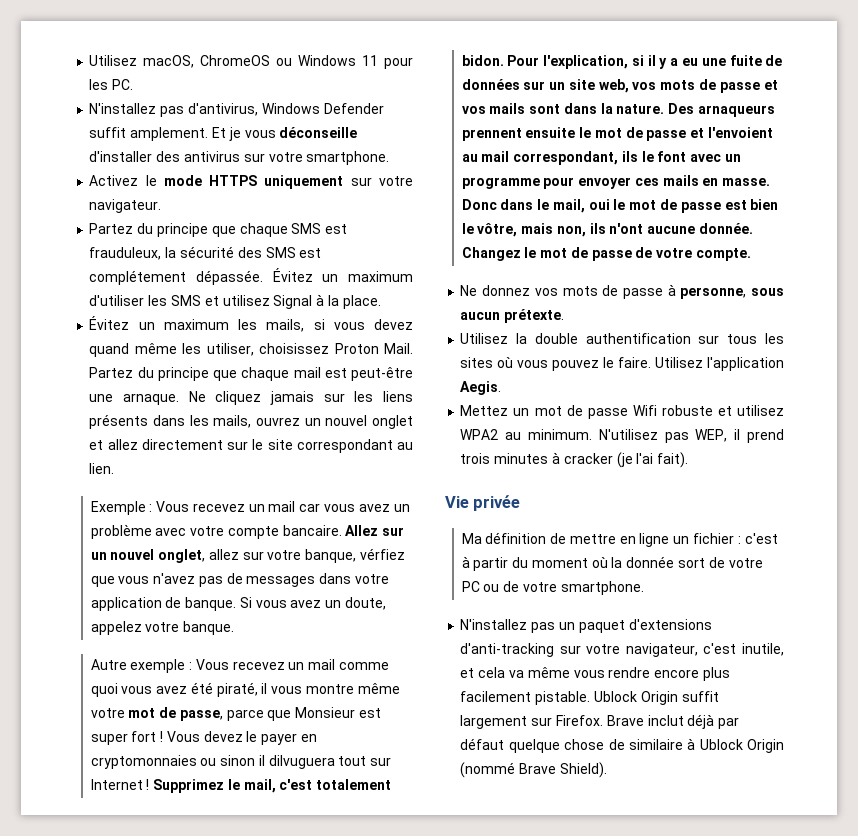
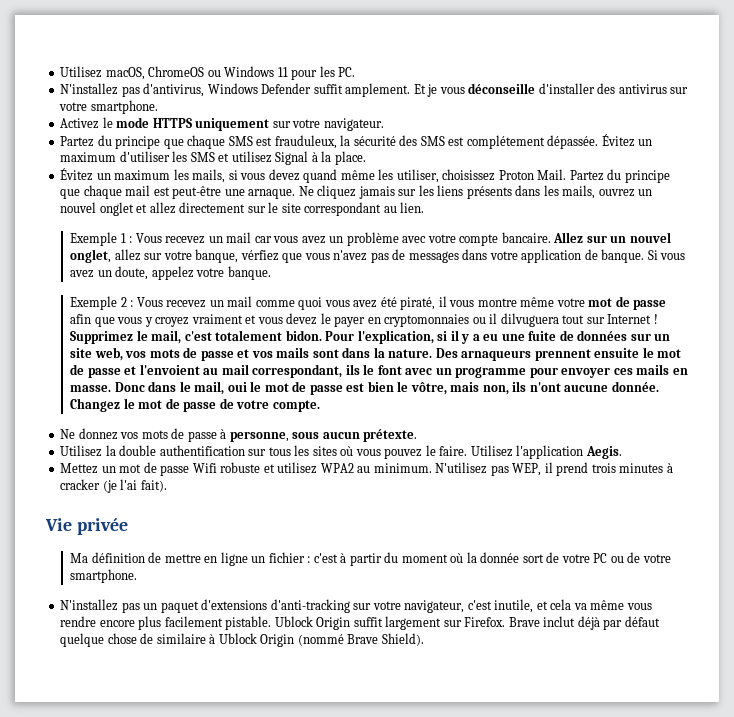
- Exemple : Vous recevez un mail car vous avez un problème avec votre compte bancaire.
+ Exemple 1 : Vous recevez un mail car vous avez un problème avec votre compte bancaire.
- Autre exemple : Vous recevez un mail comme quoi vous avez été piraté, il vous montre même votre mot de passe, parce que Monsieur est super fort ! Vous devez le payer en cryptomonnaies ou sinon il dilvuguera tout sur Internet !
+ Exemple 2 : Vous recevez un mail comme quoi vous avez été piraté, il vous montre même votre mot de passe afin que vous y croyez vraiment et vous devez le payer en cryptomonnaies ou il dilvuguera tout sur Internet !

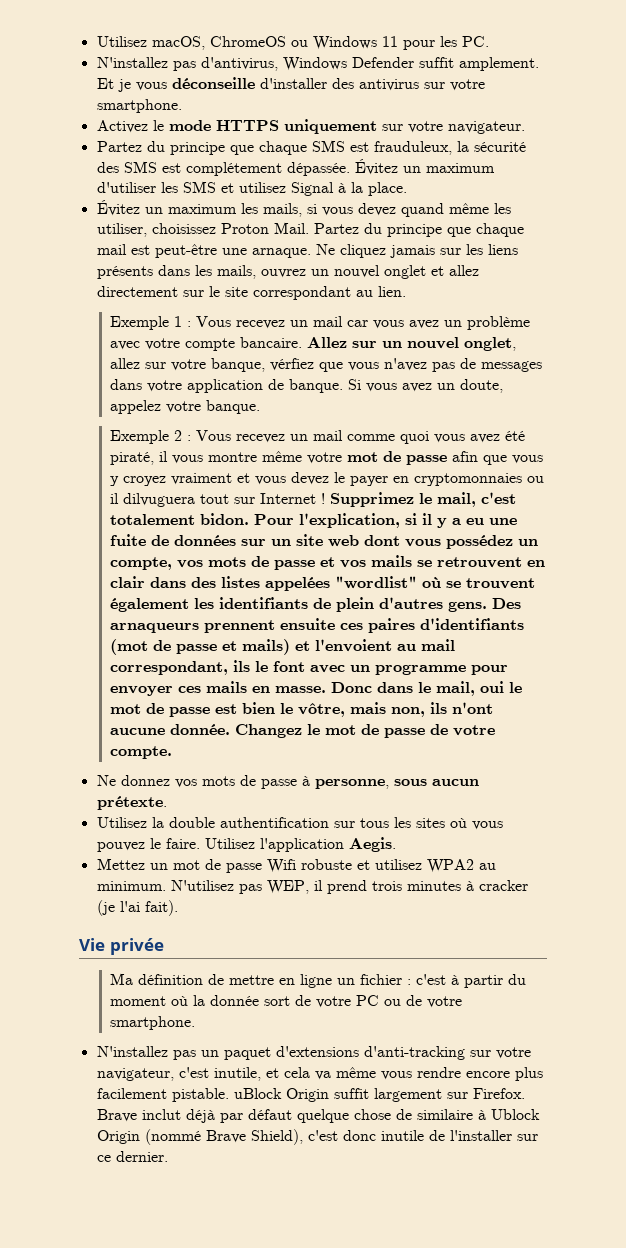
- Pour l'explication, si il y a eu une fuite de données sur un site web, vos mots de passe et vos mails sont dans la nature. Des arnaqueurs prennent ensuite le mot de passe et l'envoient au mail correspondant, ils le font avec un programme pour envoyer ces mails en masse.
+ Pour l'explication, si il y a eu une fuite de données sur un site web dont vous possédez un compte, vos mots de passe et vos mails se retrouvent en clair dans des listes appelées "wordlist" où se trouvent également les identifiants de plein d'autres gens. Des arnaqueurs prennent ensuite ces paires d'identifiants (mot de passe et mails) et l'envoient au mail correspondant, ils le font avec un programme pour envoyer ces mails en masse.
- N'installez pas un paquet d'extensions d'anti-tracking sur votre navigateur, c'est inutile, et cela va même vous rendre encore plus facilement pistable. Ublock Origin suffit largement sur Firefox.
+ N'installez pas un paquet d'extensions d'anti-tracking sur votre navigateur, c'est inutile, et cela va même vous rendre encore plus facilement pistable. uBlock Origin suffit largement sur Firefox.
- Brave inclut déjà par défaut quelque chose de similaire à Ublock Origin (nommé Brave Shield).
+ Brave inclut déjà par défaut quelque chose de similaire à Ublock Origin (nommé Brave Shield), c'est donc inutile de l'installer sur ce dernier.

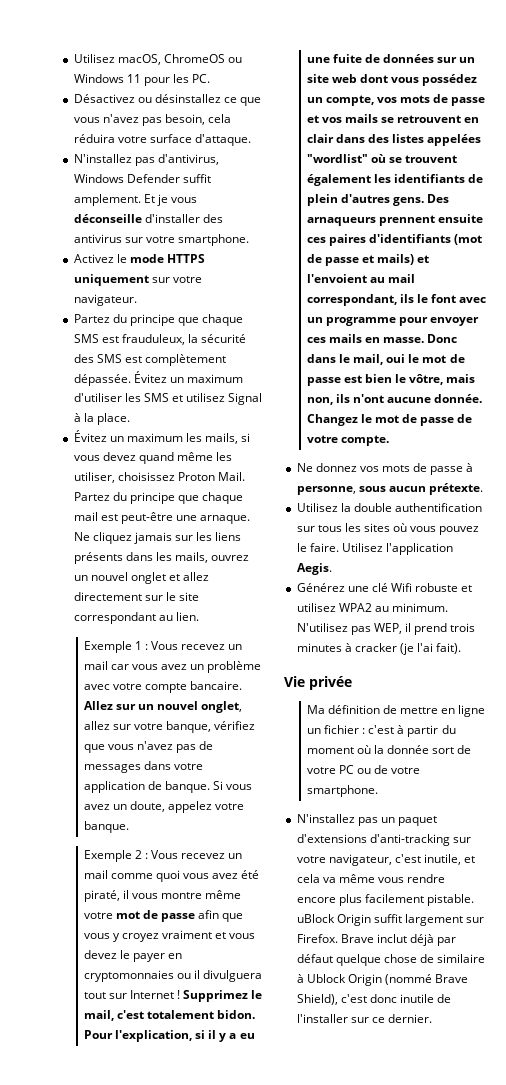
+ Désactivez ou désinstallez ce que vous n'avez pas besoin, cela réduira votre surface d'attaque.
- Partez du principe que chaque SMS est frauduleux, la sécurité des SMS est complétement dépassée.
+ Partez du principe que chaque SMS est frauduleux, la sécurité des SMS est complètement dépassée.
- Allez sur un nouvel onglet, allez sur votre banque, vérfiez que vous n'avez pas de messages dans votre application de banque.
+ Allez sur un nouvel onglet, allez sur votre banque, vérifiez que vous n'avez pas de messages dans votre application de banque.
- Exemple 2 : Vous recevez un mail comme quoi vous avez été piraté, il vous montre même votre mot de passe afin que vous y croyez vraiment et vous devez le payer en cryptomonnaies ou il dilvuguera tout sur Internet !
+ Exemple 2 : Vous recevez un mail comme quoi vous avez été piraté, il vous montre même votre mot de passe afin que vous y croyez vraiment et vous devez le payer en cryptomonnaies ou il divulguera tout sur Internet !
- Mettez un mot de passe Wifi robuste et utilisez WPA2 au minimum.
+ Générez une clé Wifi robuste et utilisez WPA2 au minimum.

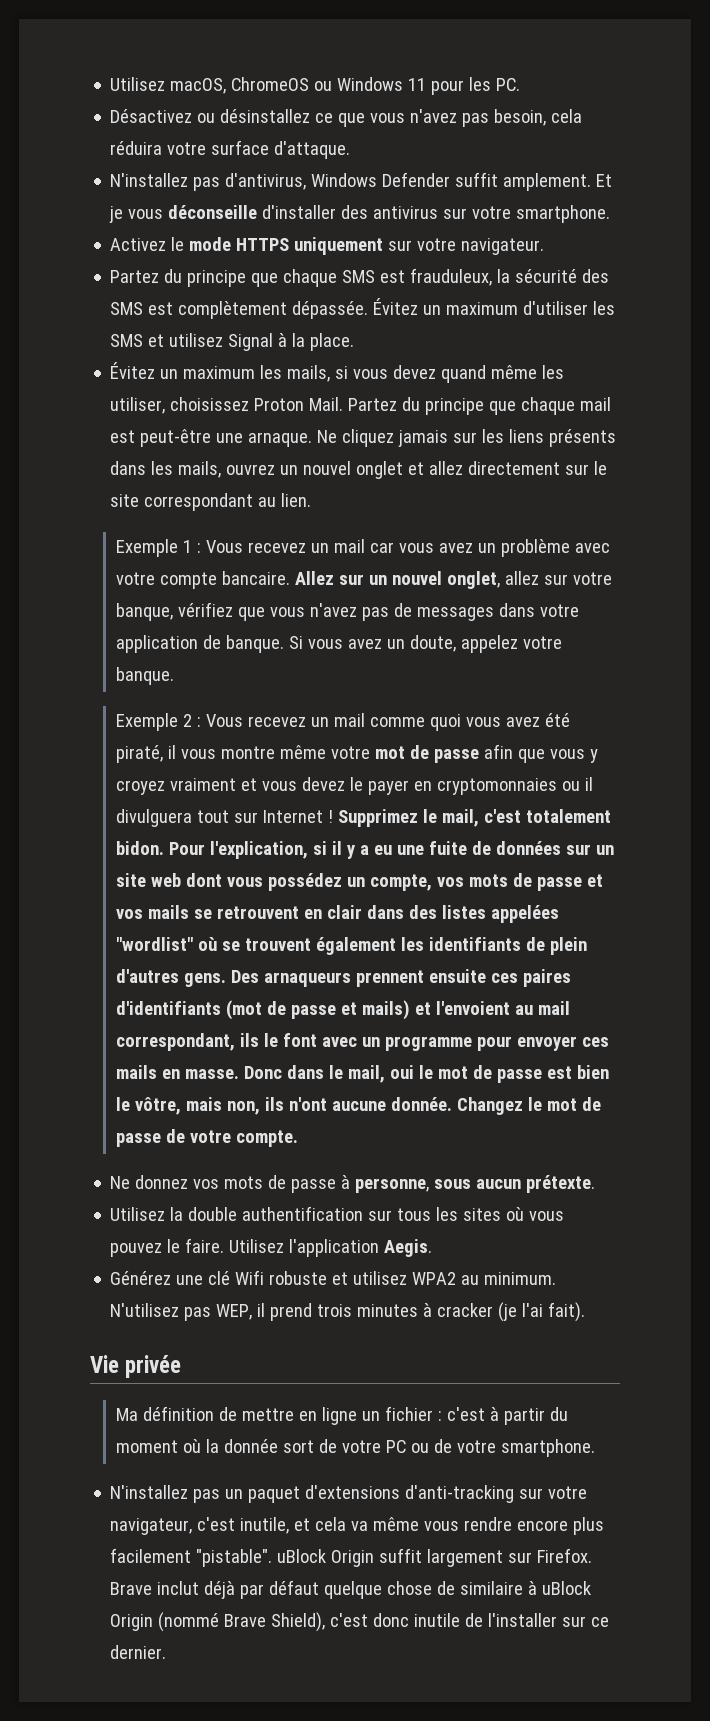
- N'installez pas un paquet d'extensions d'anti-tracking sur votre navigateur, c'est inutile, et cela va même vous rendre encore plus facilement pistable. uBlock Origin suffit largement sur Firefox.
+ N'installez pas un paquet d'extensions d'anti-tracking sur votre navigateur, c'est inutile, et cela va même vous rendre encore plus facilement "pistable". uBlock Origin suffit largement sur Firefox.
- Brave inclut déjà par défaut quelque chose de similaire à Ublock Origin (nommé Brave Shield), c'est donc inutile de l'installer sur ce dernier.
+ Brave inclut déjà par défaut quelque chose de similaire à uBlock Origin (nommé Brave Shield), c'est donc inutile de l'installer sur ce dernier.

